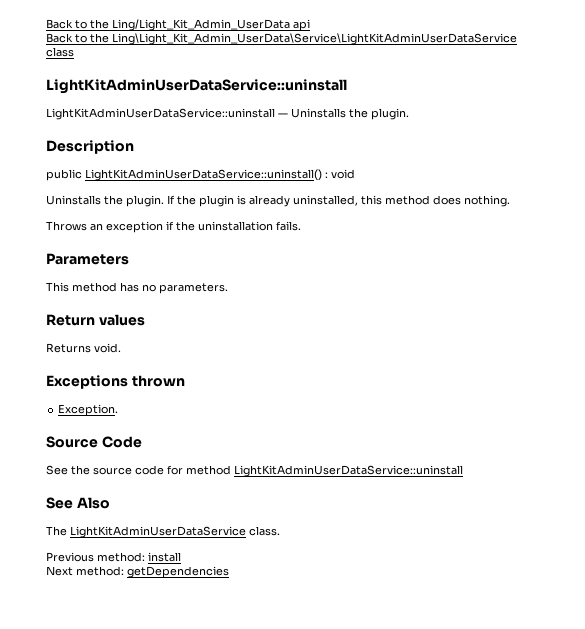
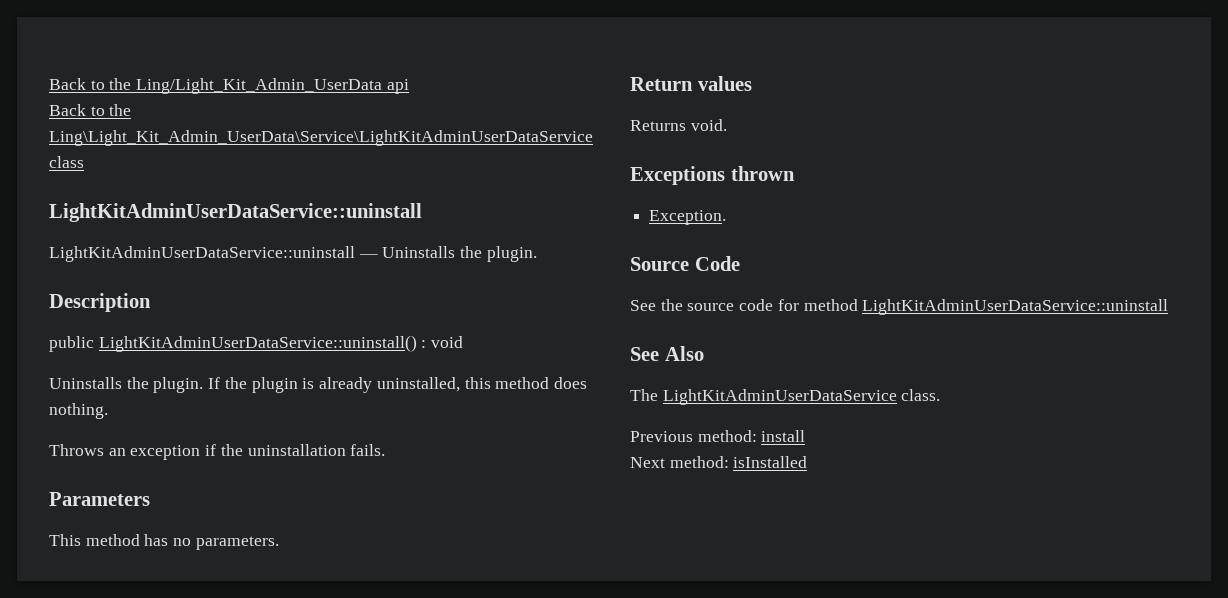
- Next method: getDependencies
+ Next method: isInstalled

